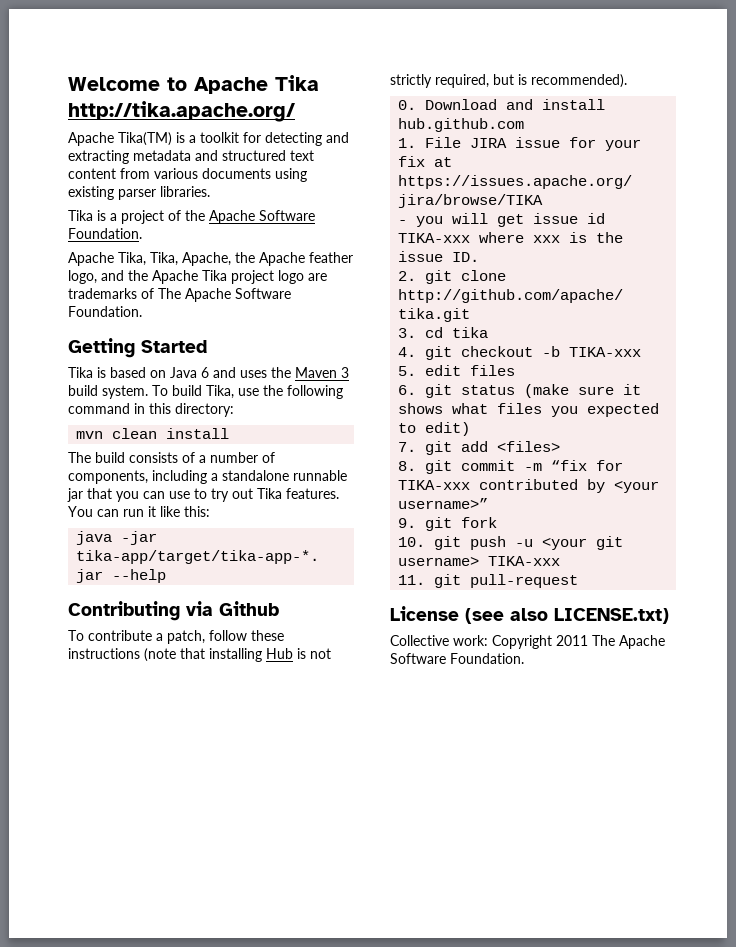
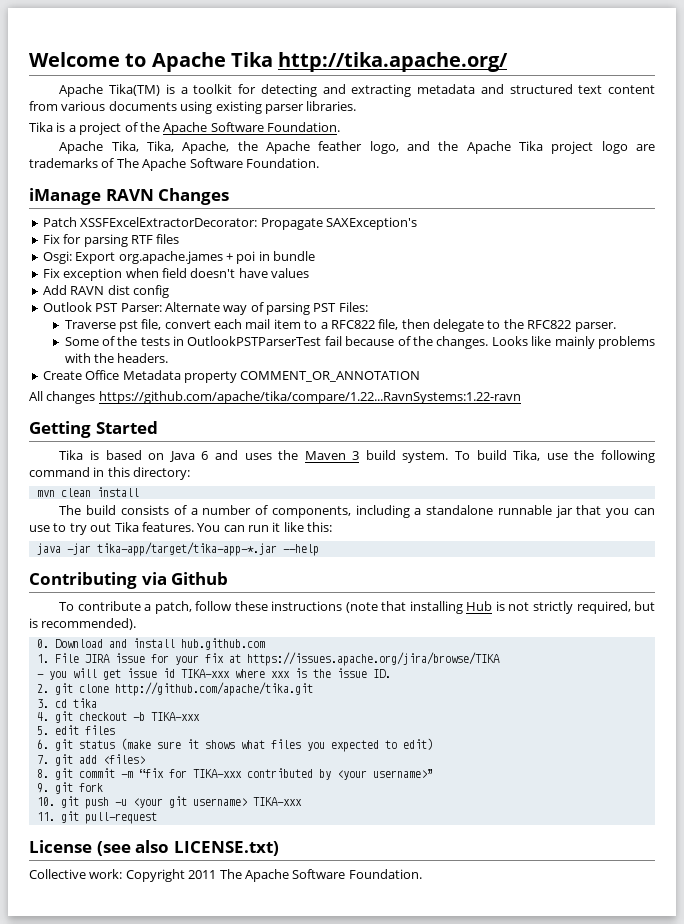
+ iManage RAVN Changes
+ Patch XSSFExcelExtractorDecorator: Propagate SAXException's
+ Fix for parsing RTF files
+ Osgi: Export org.apache.james + poi in bundle
+ Fix exception when field doesn't have values
+ Add RAVN dist config
+ Outlook PST Parser: Alternate way of parsing PST Files:
+ Traverse pst file, convert each mail item to a RFC822 file, then delegate to the RFC822 parser.
+ Some of the tests in OutlookPSTParserTest fail because of the changes. Looks like mainly problems with the headers.
+ Create Office Metadata property COMMENT_OR_ANNOTATION
+ All changes https://github.com/apache/tika/compare/1.22...RavnSystems:1.22-ravn

